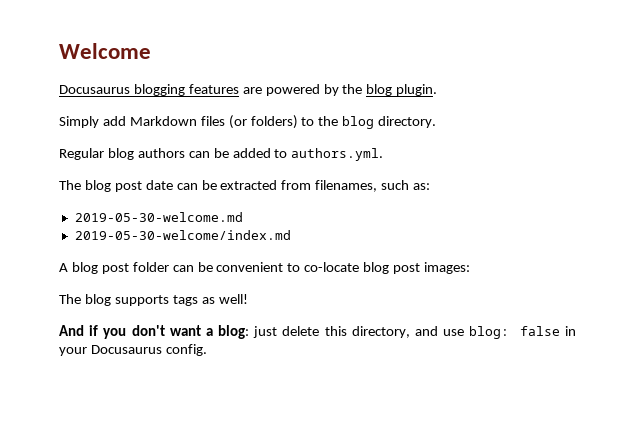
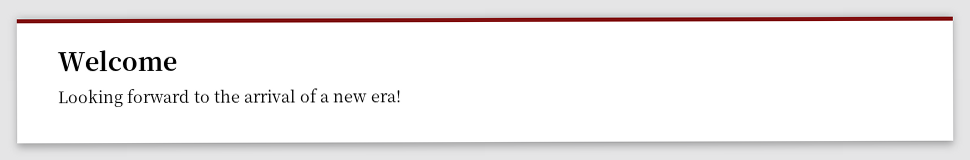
- Docusaurus blogging features are powered by the blog plugin.
- Simply add Markdown files (or folders) to the blog directory.
- Regular blog authors can be added to authors.yml.
- The blog post date can be extracted from filenames, such as:
- 2019-05-30-welcome.md
- 2019-05-30-welcome/index.md
- A blog post folder can be convenient to co-locate blog post images:
- The blog supports tags as well!
- And if you don't want a blog: just delete this directory, and use blog: false in your Docusaurus config.
+ Looking forward to the arrival of a new era!

